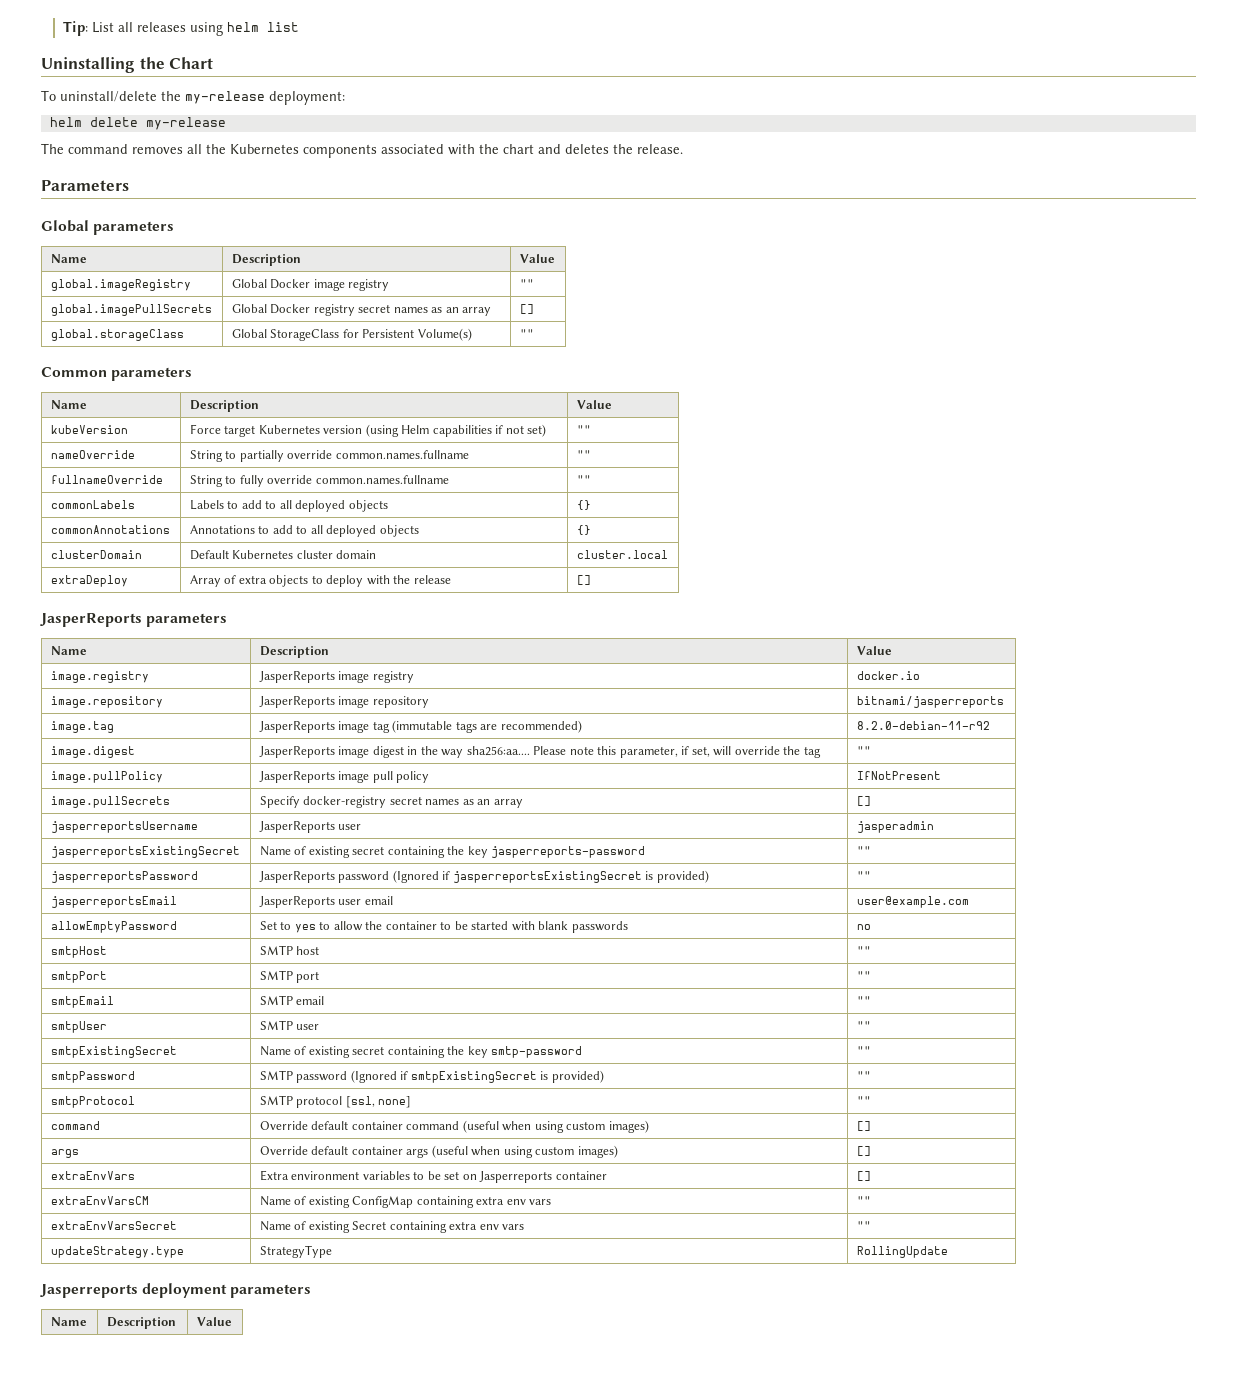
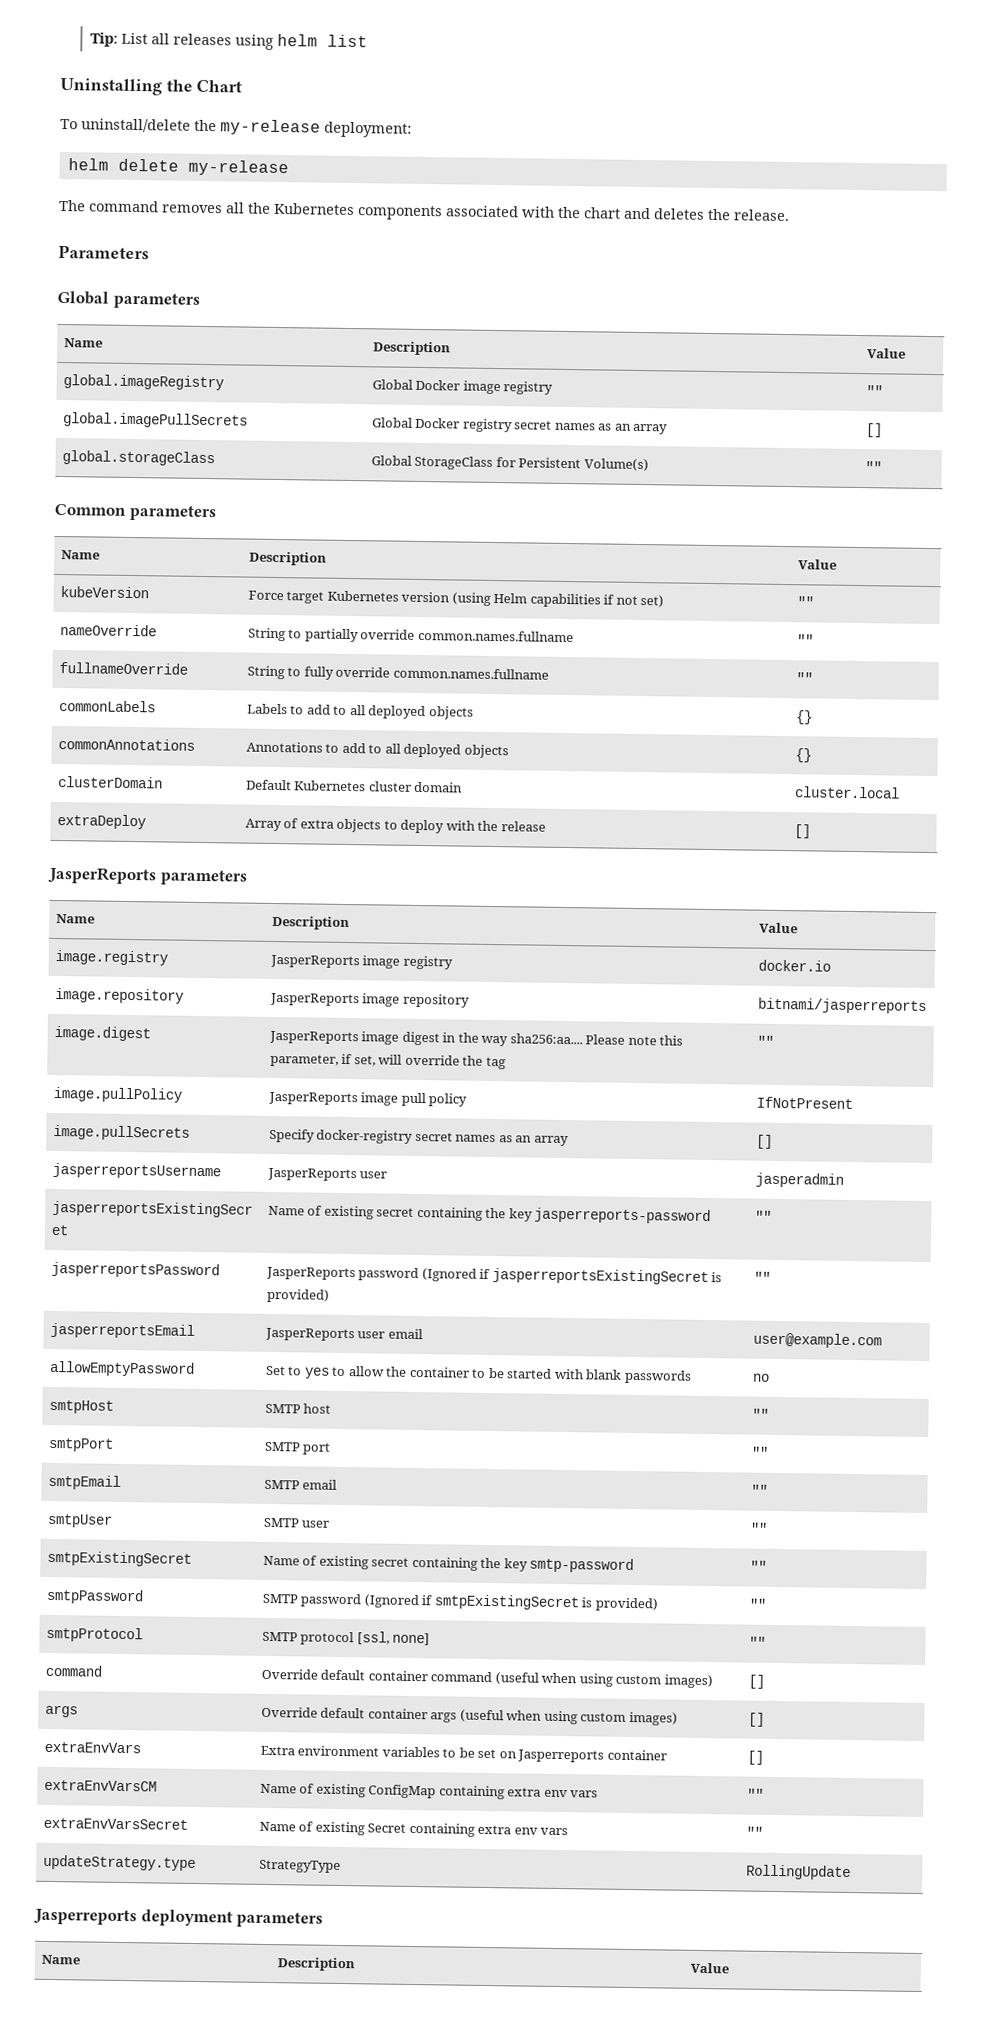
- image.tag | JasperReports image tag (immutable tags are recommended) | 8.2.0-debian-11-r92

